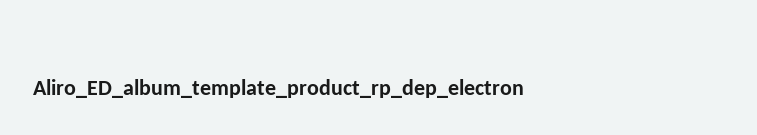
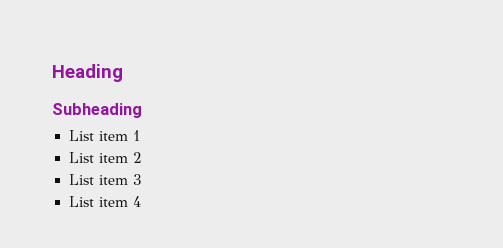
- Aliro_ED_album_template_product_rp_dep_electron
+ Heading
+ Subheading
+ List item 1
+ List item 2
+ List item 3
+ List item 4

